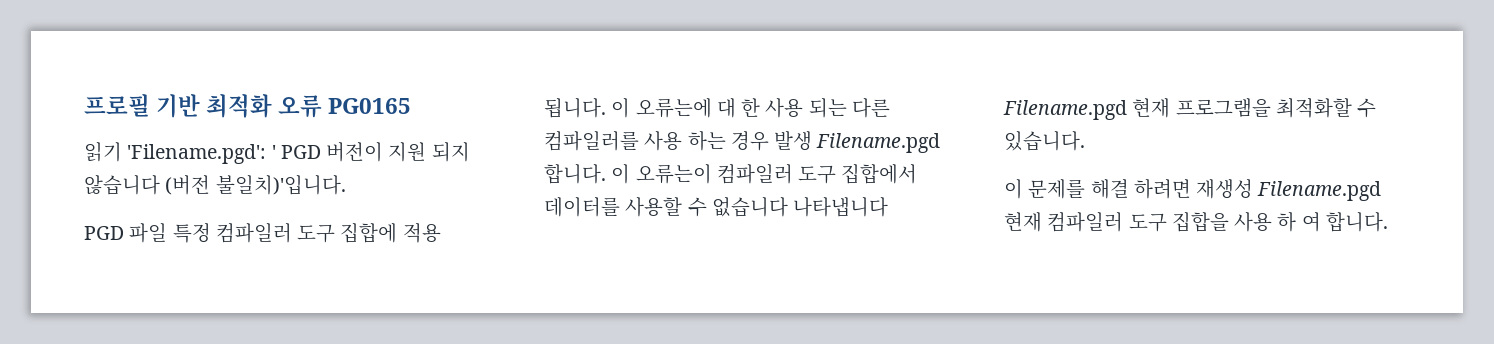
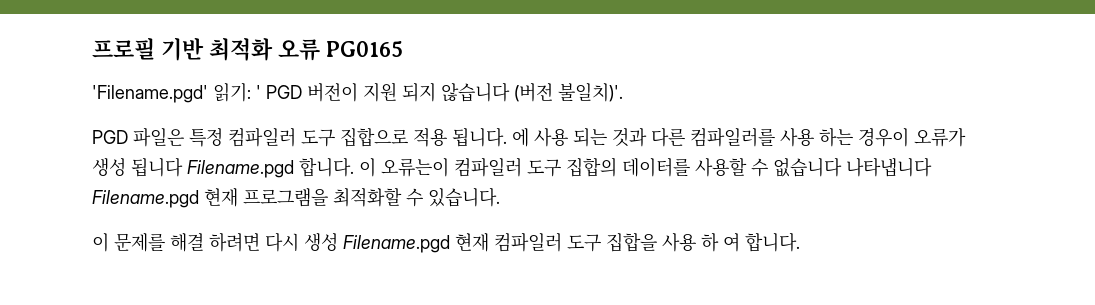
- 읽기 'Filename.pgd': ' PGD 버전이 지원 되지 않습니다 (버전 불일치)'입니다.
- PGD 파일 특정 컴파일러 도구 집합에 적용 됩니다.
+ 'Filename.pgd' 읽기: ' PGD 버전이 지원 되지 않습니다 (버전 불일치)'.
+ PGD 파일은 특정 컴파일러 도구 집합으로 적용 됩니다.
- 이 오류는에 대 한 사용 되는 다른 컴파일러를 사용 하는 경우 발생 Filename.pgd 합니다.
+ 에 사용 되는 것과 다른 컴파일러를 사용 하는 경우이 오류가 생성 됩니다 Filename.pgd 합니다.
- 이 오류는이 컴파일러 도구 집합에서 데이터를 사용할 수 없습니다 나타냅니다 Filename.pgd 현재 프로그램을 최적화할 수 있습니다.
+ 이 오류는이 컴파일러 도구 집합의 데이터를 사용할 수 없습니다 나타냅니다 Filename.pgd 현재 프로그램을 최적화할 수 있습니다.
- 이 문제를 해결 하려면 재생성 Filename.pgd 현재 컴파일러 도구 집합을 사용 하 여 합니다.
+ 이 문제를 해결 하려면 다시 생성 Filename.pgd 현재 컴파일러 도구 집합을 사용 하 여 합니다.

